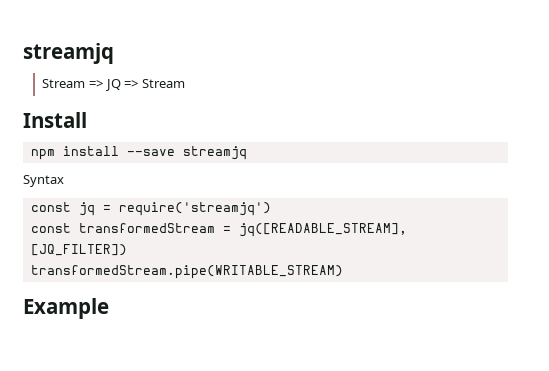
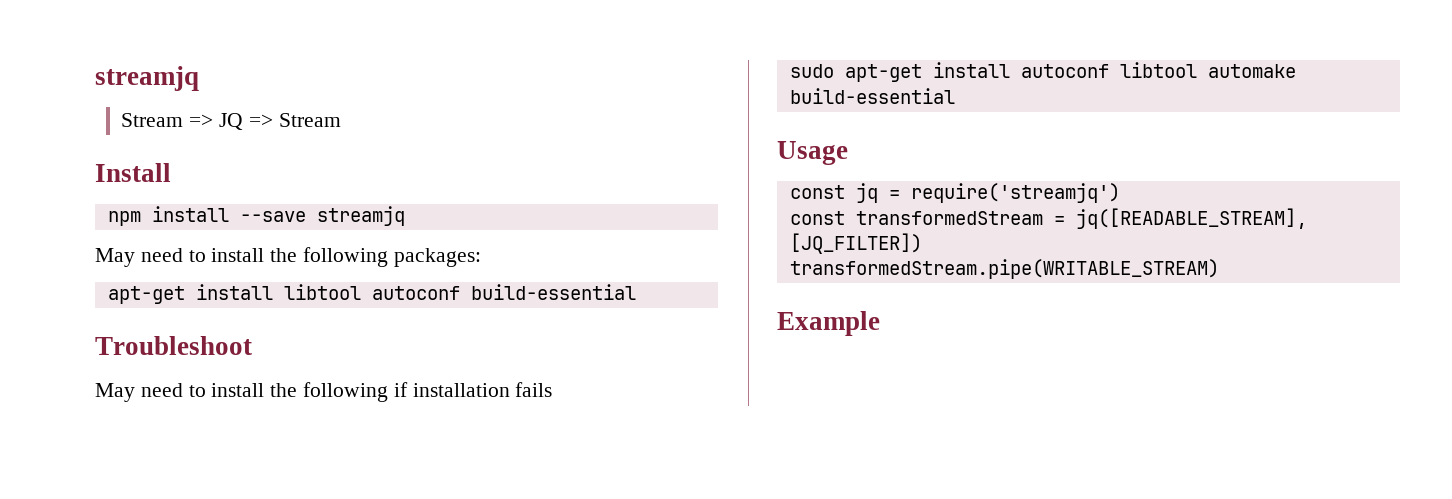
- Syntax
+ May need to install the following packages:
+ apt-get install libtool autoconf build-essential
+ Troubleshoot
+ May need to install the following if installation fails
+ sudo apt-get install autoconf libtool automake build-essential
+ Usage

